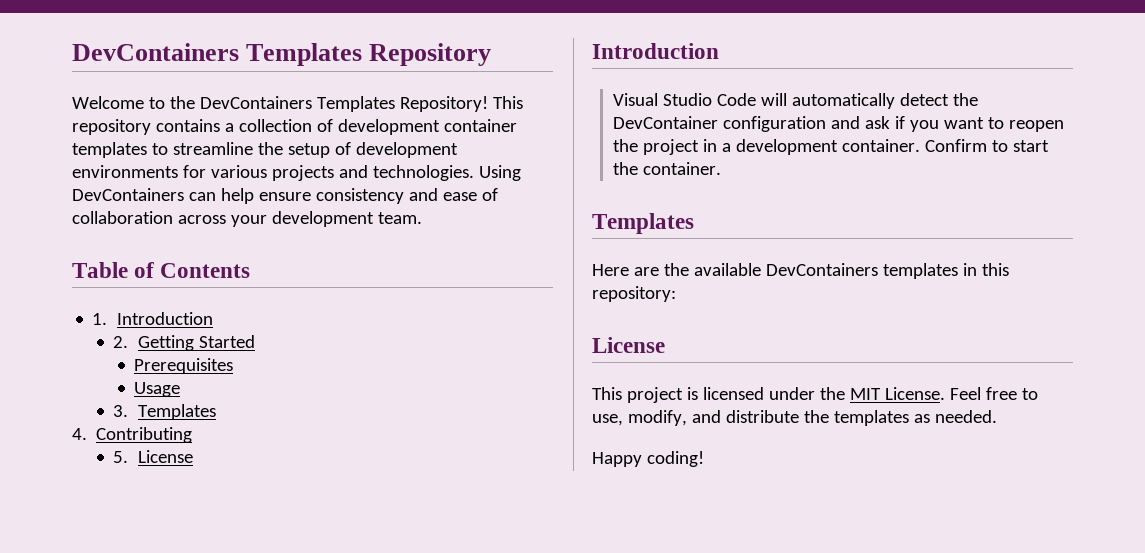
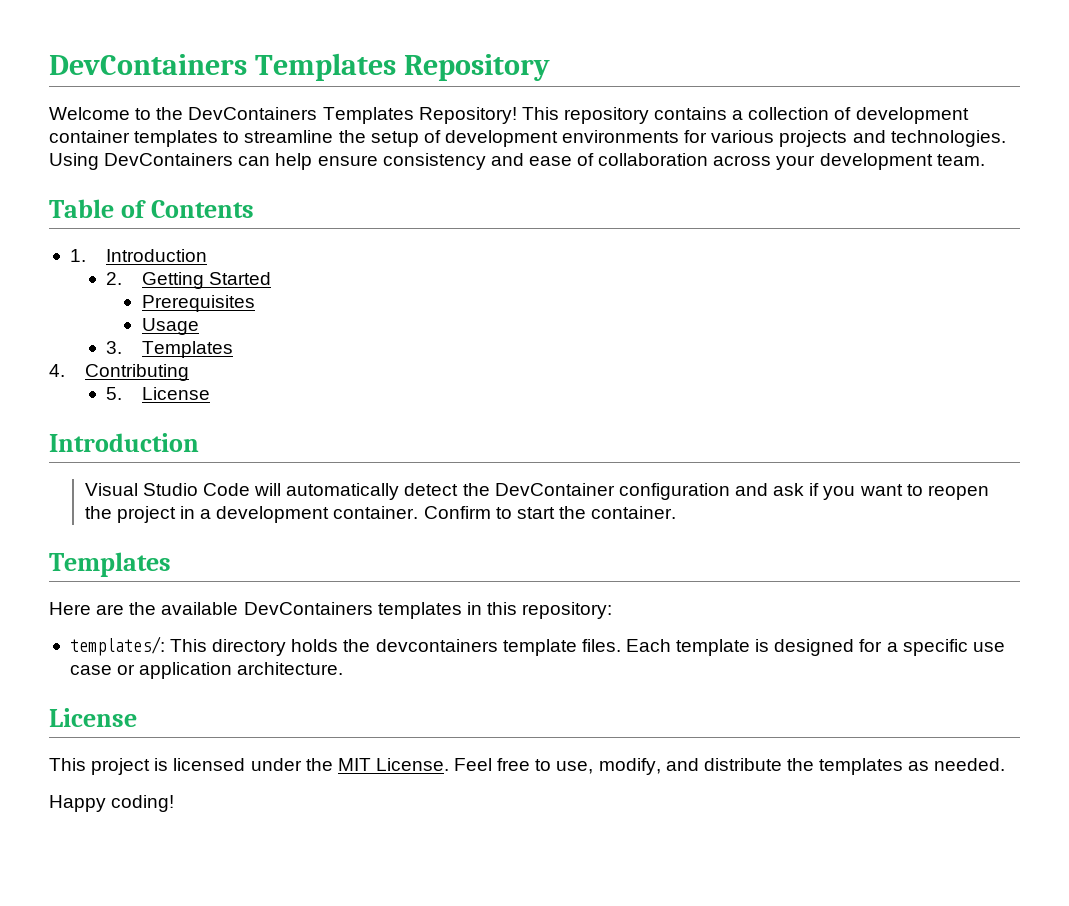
+ templates/: This directory holds the devcontainers template files. Each template is designed for a specific use case or application architecture.

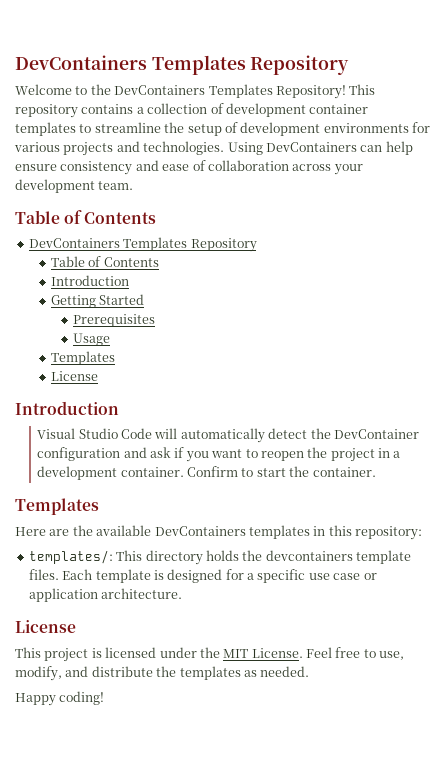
  Using DevContainers can help ensure consistency and ease of collaboration across your development team.
  Table of Contents
- 1. Introduction
- 2. Getting Started
+ DevContainers Templates Repository
+ Table of Contents
+ Introduction
+ Getting Started
  Usage
- 3. Templates
- 4. Contributing
- 5. License
+ Templates
+ License

